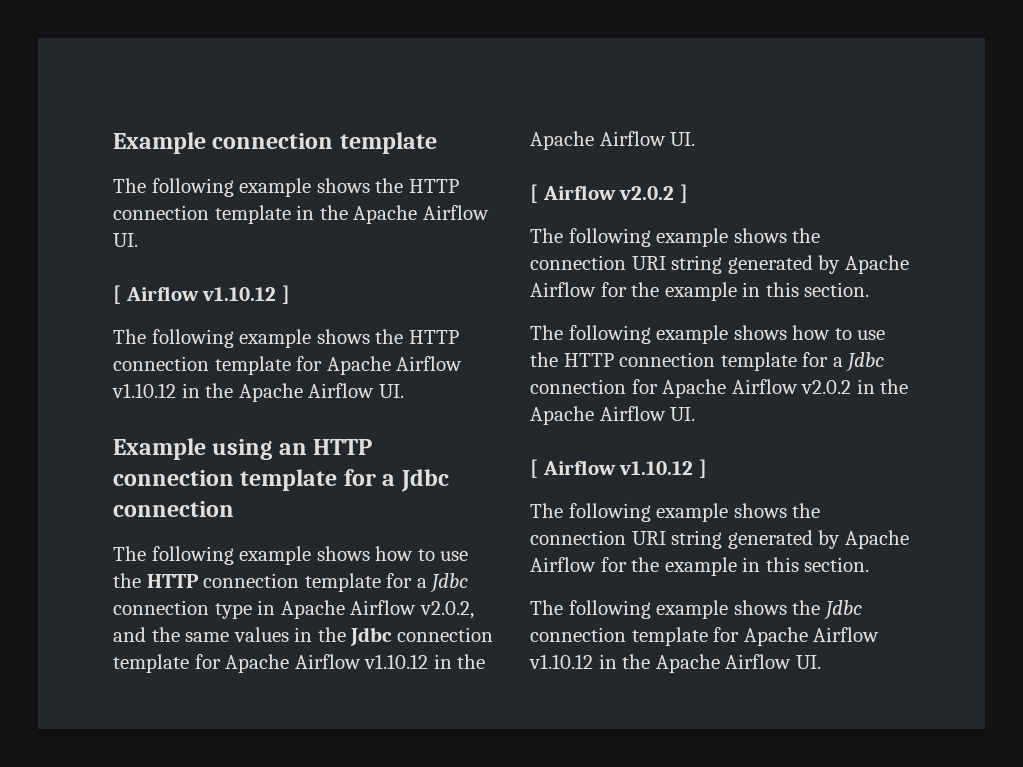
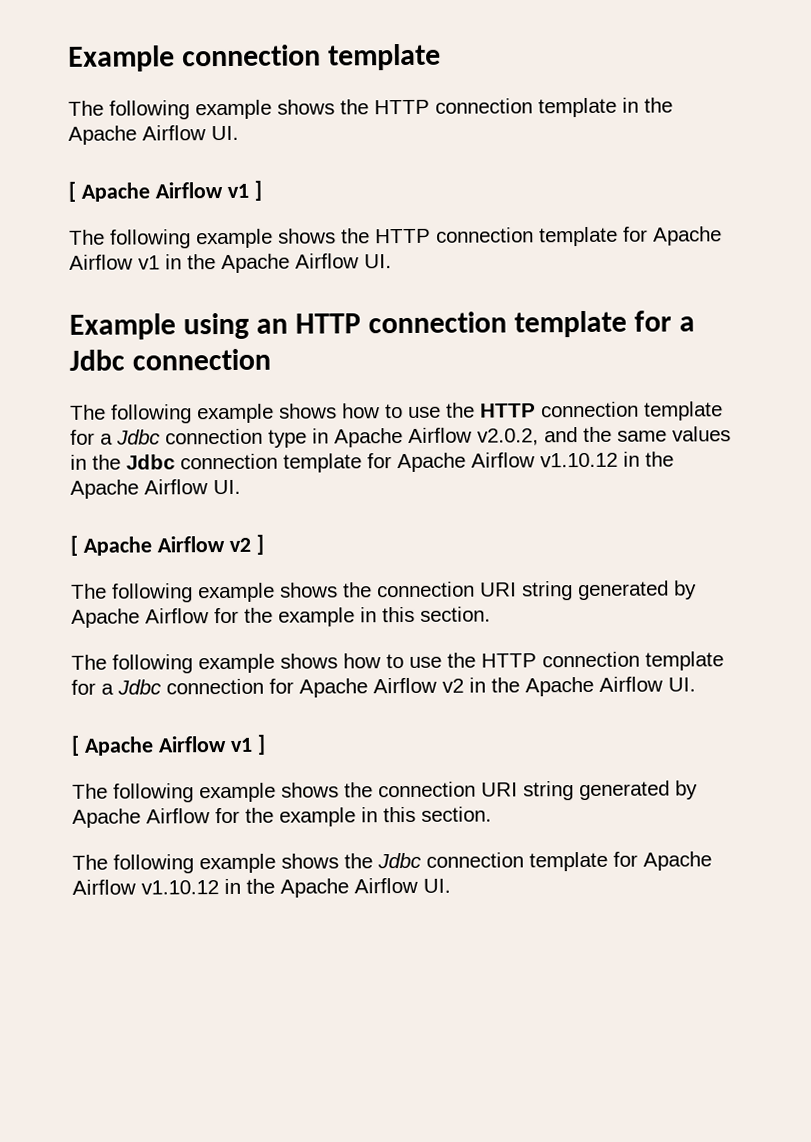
  The following example shows the HTTP connection template in the Apache Airflow UI.
- [ Airflow v1.10.12 ]
+ [ Apache Airflow v1 ]
- The following example shows the HTTP connection template for Apache Airflow v1.10.12 in the Apache Airflow UI.
+ The following example shows the HTTP connection template for Apache Airflow v1 in the Apache Airflow UI.
- [ Airflow v2.0.2 ]
+ [ Apache Airflow v2 ]
- The following example shows how to use the HTTP connection template for a Jdbc connection for Apache Airflow v2.0.2 in the Apache Airflow UI.
- [ Airflow v1.10.12 ]
+ The following example shows how to use the HTTP connection template for a Jdbc connection for Apache Airflow v2 in the Apache Airflow UI.
+ [ Apache Airflow v1 ]

